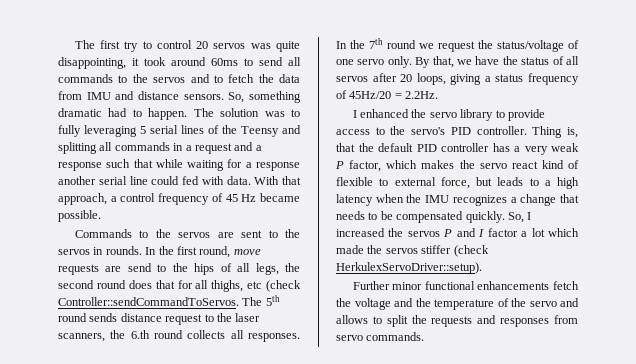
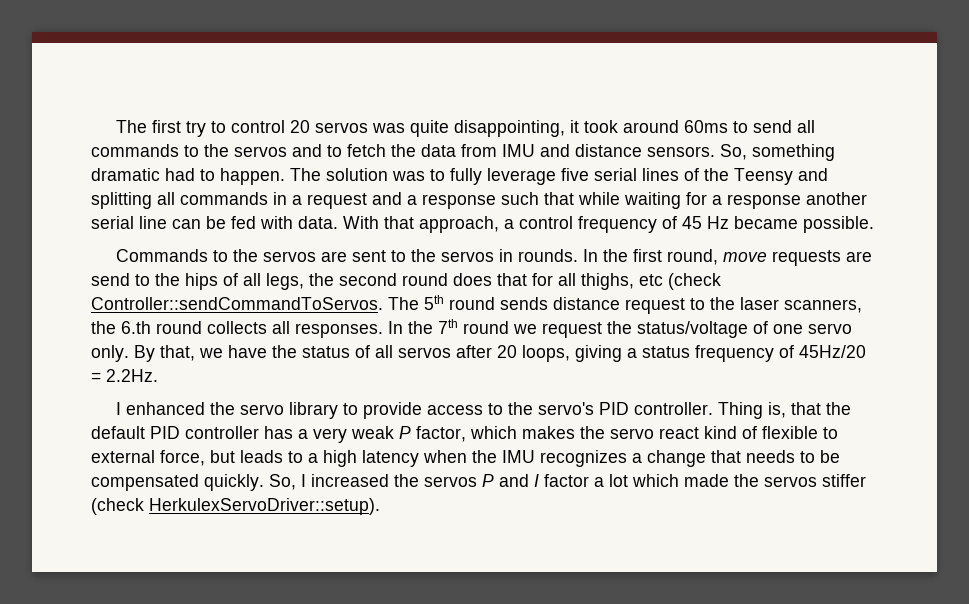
- The solution was to fully leveraging 5 serial lines of the Teensy and splitting all commands in a request and a response such that while waiting for a response another serial line could fed with data.
+ The solution was to fully leverage five serial lines of the Teensy and splitting all commands in a request and a response such that while waiting for a response another serial line can be fed with data.
- Further minor functional enhancements fetch the voltage and the temperature of the servo and allows to split the requests and responses from servo commands.

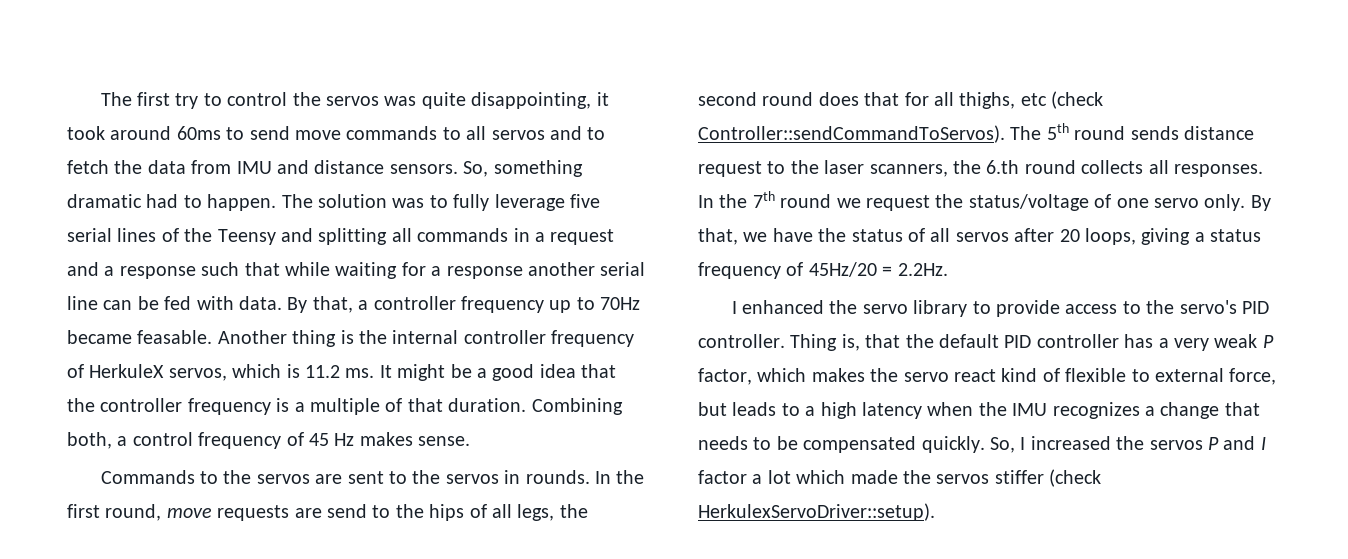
- The first try to control 20 servos was quite disappointing, it took around 60ms to send all commands to the servos and to fetch the data from IMU and distance sensors.
+ The first try to control the servos was quite disappointing, it took around 60ms to send move commands to all servos and to fetch the data from IMU and distance sensors.
- With that approach, a control frequency of 45 Hz became possible.
+ By that, a controller frequency up to 70Hz became feasable. Another thing is the internal controller frequency of HerkuleX servos, which is 11.2 ms. It might be a good idea that the controller frequency is a multiple of that duration. Combining both, a control frequency of 45 Hz makes sense.
- In the first round, move requests are send to the hips of all legs, the second round does that for all thighs, etc (check Controller::sendCommandToServos.
+ In the first round, move requests are send to the hips of all legs, the second round does that for all thighs, etc (check Controller::sendCommandToServos).

